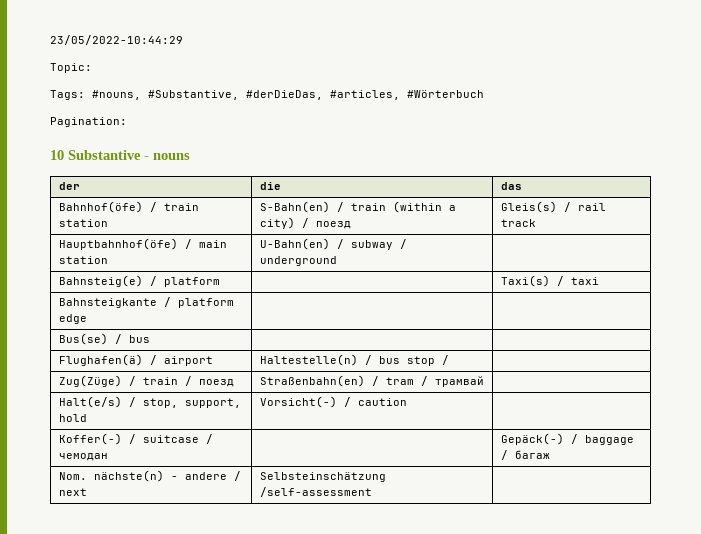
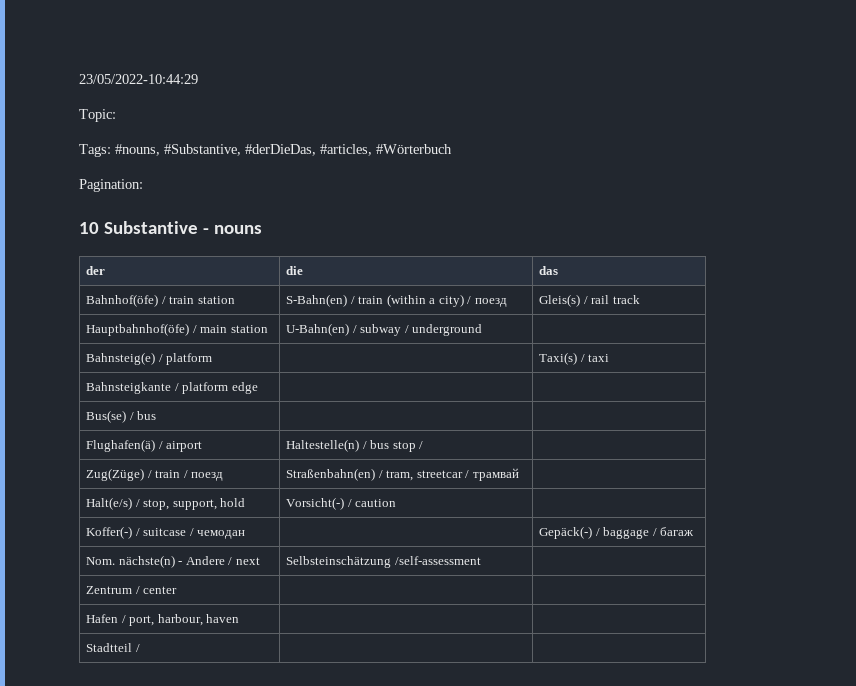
- Zug(Züge) / train / поезд | Straßenbahn(en) / tram / трамвай |
+ Zug(Züge) / train / поезд | Straßenbahn(en) / tram, streetcar / трамвай |
- Nom. nächste(n) - andere / next | Selbsteinschätzung /self-assessment |
+ Nom. nächste(n) - Andere / next | Selbsteinschätzung /self-assessment |
+ Zentrum / center | |
+ Hafen / port, harbour, haven | |
+ Stadtteil / | |

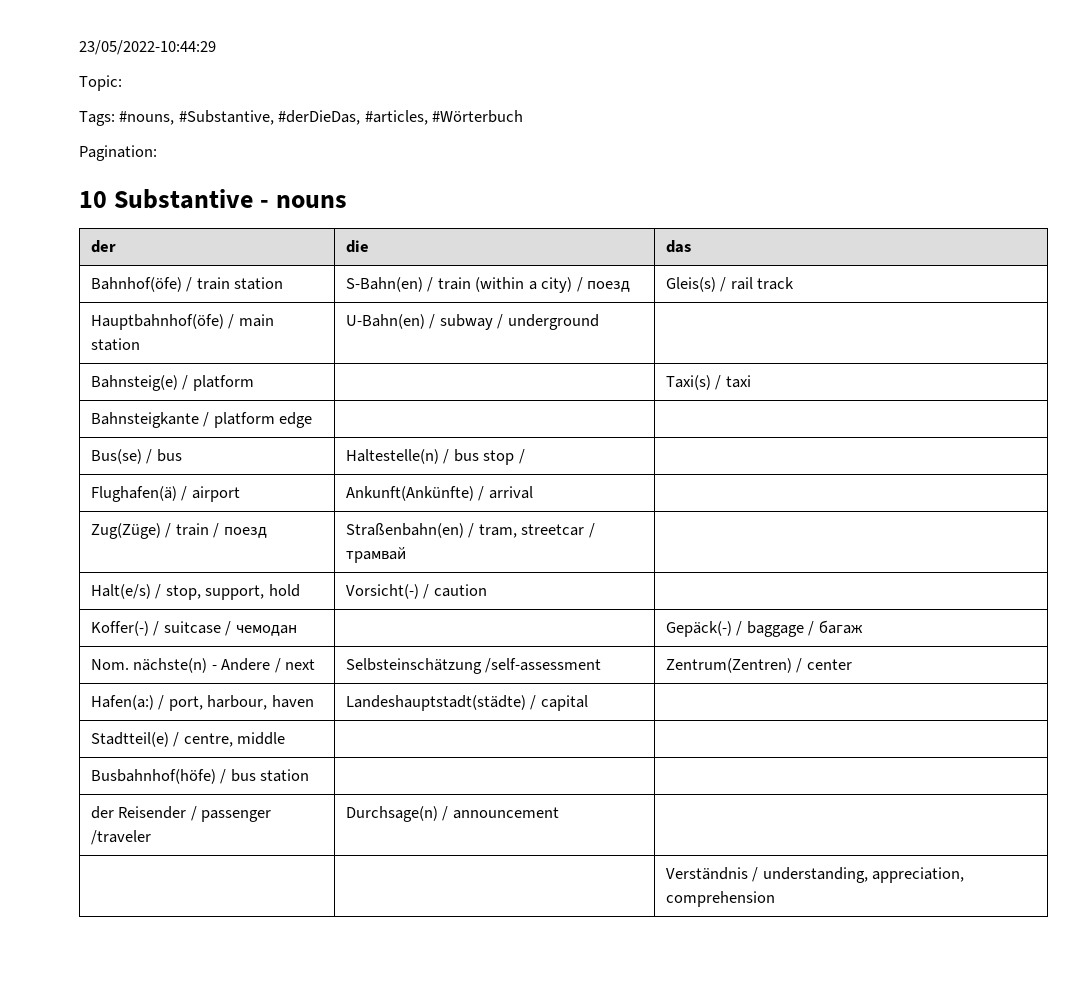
- Bus(se) / bus | |
- Flughafen(ä) / airport | Haltestelle(n) / bus stop / |
+ Bus(se) / bus | Haltestelle(n) / bus stop / |
+ Flughafen(ä) / airport | Ankunft(Ankünfte) / arrival |
- Nom. nächste(n) - Andere / next | Selbsteinschätzung /self-assessment |
- Zentrum / center | |
- Hafen / port, harbour, haven | |
- Stadtteil / | |
+ Nom. nächste(n) - Andere / next | Selbsteinschätzung /self-assessment | Zentrum(Zentren) / center
+ Hafen(a:) / port, harbour, haven | Landeshauptstadt(städte) / capital |
+ Stadtteil(e) / centre, middle | |
+ Busbahnhof(höfe) / bus station | |
+ der Reisender / passenger /traveler | Durchsage(n) / announcement |
+ | | Verständnis / understanding, appreciation, comprehension

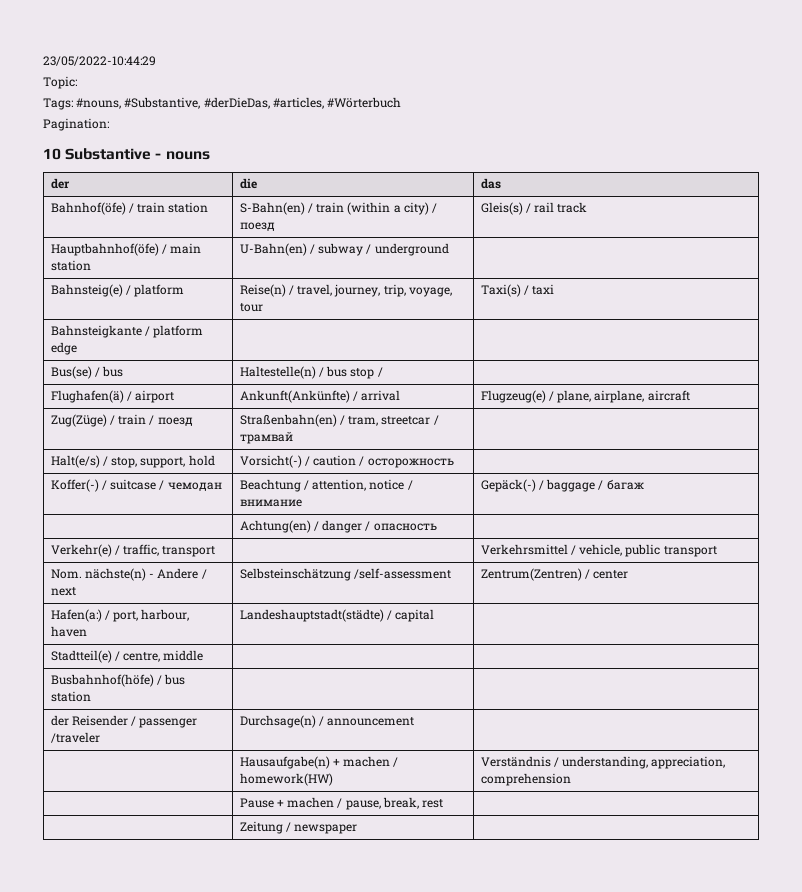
- Bahnsteig(e) / platform | | Taxi(s) / taxi
+ Bahnsteig(e) / platform | Reise(n) / travel, journey, trip, voyage, tour | Taxi(s) / taxi
- Flughafen(ä) / airport | Ankunft(Ankünfte) / arrival |
+ Flughafen(ä) / airport | Ankunft(Ankünfte) / arrival | Flugzeug(e) / plane, airplane, aircraft
- Halt(e/s) / stop, support, hold | Vorsicht(-) / caution |
+ Halt(e/s) / stop, support, hold | Vorsicht(-) / caution / осторожность |
- Koffer(-) / suitcase / чемодан | | Gepäck(-) / baggage / багаж
+ Koffer(-) / suitcase / чемодан | Beachtung / attention, notice / внимание | Gepäck(-) / baggage / багаж
+ | Achtung(en) / danger / опасность |
+ Verkehr(e) / traffic, transport | | Verkehrsmittel / vehicle, public transport
- | | Verständnis / understanding, appreciation, comprehension
+ | Hausaufgabe(n) + machen / homework(HW) | Verständnis / understanding, appreciation, comprehension
+ | Pause + machen / pause, break, rest |
+ | Zeitung / newspaper |

